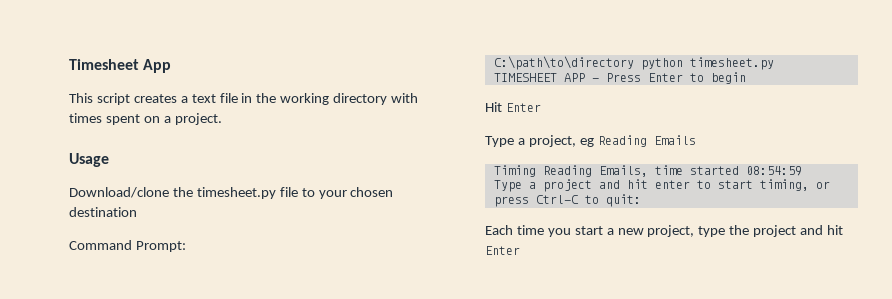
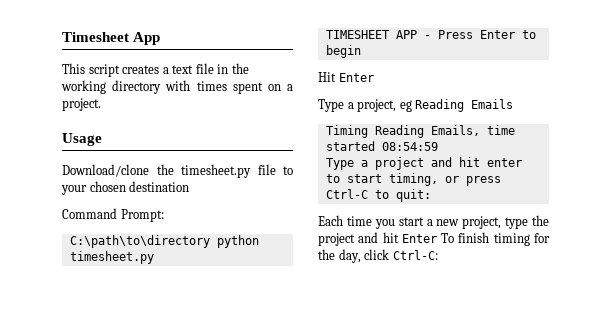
- Each time you start a new project, type the project and hit Enter
+ Each time you start a new project, type the project and hit Enter To finish timing for the day, click Ctrl-C:

